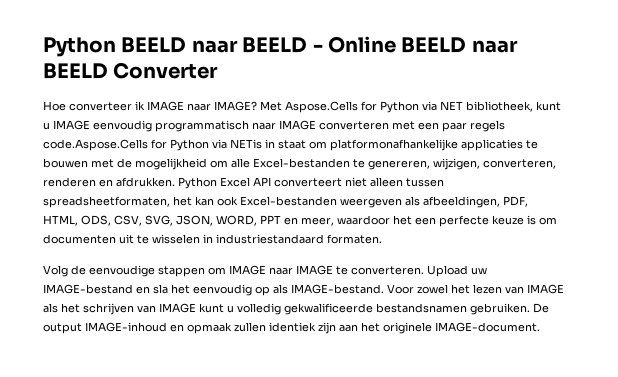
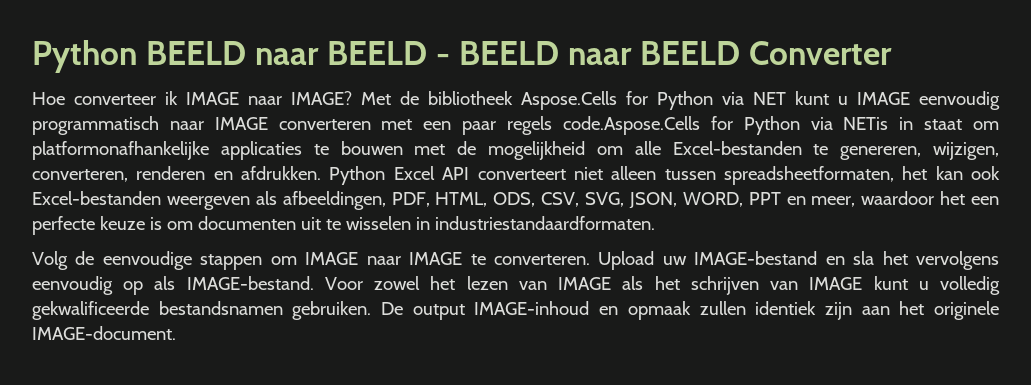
- Python BEELD naar BEELD - Online BEELD naar BEELD Converter
+ Python BEELD naar BEELD - BEELD naar BEELD Converter
- Met Aspose.Cells for Python via NET bibliotheek, kunt u IMAGE eenvoudig programmatisch naar IMAGE converteren met een paar regels code.Aspose.Cells for Python via NETis in staat om platformonafhankelijke applicaties te bouwen met de mogelijkheid om alle Excel-bestanden te genereren, wijzigen, converteren, renderen en afdrukken.
+ Met de bibliotheek Aspose.Cells for Python via NET kunt u IMAGE eenvoudig programmatisch naar IMAGE converteren met een paar regels code.Aspose.Cells for Python via NETis in staat om platformonafhankelijke applicaties te bouwen met de mogelijkheid om alle Excel-bestanden te genereren, wijzigen, converteren, renderen en afdrukken.
- Python Excel API converteert niet alleen tussen spreadsheetformaten, het kan ook Excel-bestanden weergeven als afbeeldingen, PDF, HTML, ODS, CSV, SVG, JSON, WORD, PPT en meer, waardoor het een perfecte keuze is om documenten uit te wisselen in industriestandaard formaten.
+ Python Excel API converteert niet alleen tussen spreadsheetformaten, het kan ook Excel-bestanden weergeven als afbeeldingen, PDF, HTML, ODS, CSV, SVG, JSON, WORD, PPT en meer, waardoor het een perfecte keuze is om documenten uit te wisselen in industriestandaardformaten.
- Upload uw IMAGE-bestand en sla het eenvoudig op als IMAGE-bestand.
+ Upload uw IMAGE-bestand en sla het vervolgens eenvoudig op als IMAGE-bestand.

